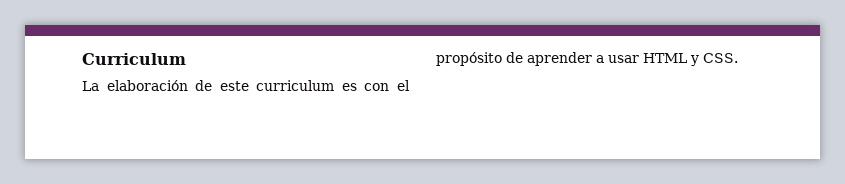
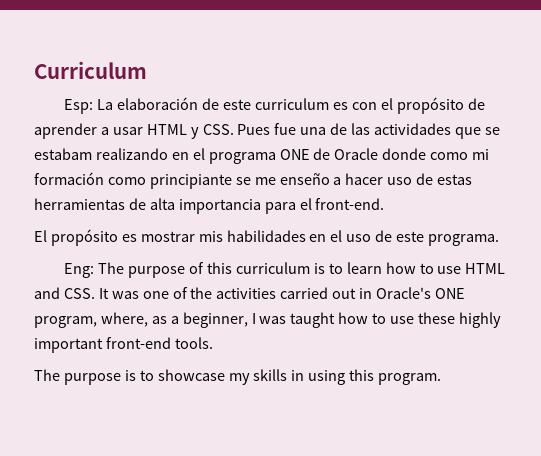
- La elaboración de este curriculum es con el propósito de aprender a usar HTML y CSS.
+ Esp: La elaboración de este curriculum es con el propósito de aprender a usar HTML y CSS. Pues fue una de las actividades que se estabam realizando en el programa ONE de Oracle donde como mi formación como principiante se me enseño a hacer uso de estas herramientas de alta importancia para el front-end.
+ El propósito es mostrar mis habilidades en el uso de este programa.
+ Eng: The purpose of this curriculum is to learn how to use HTML and CSS. It was one of the activities carried out in Oracle's ONE program, where, as a beginner, I was taught how to use these highly important front-end tools.
+ The purpose is to showcase my skills in using this program.

